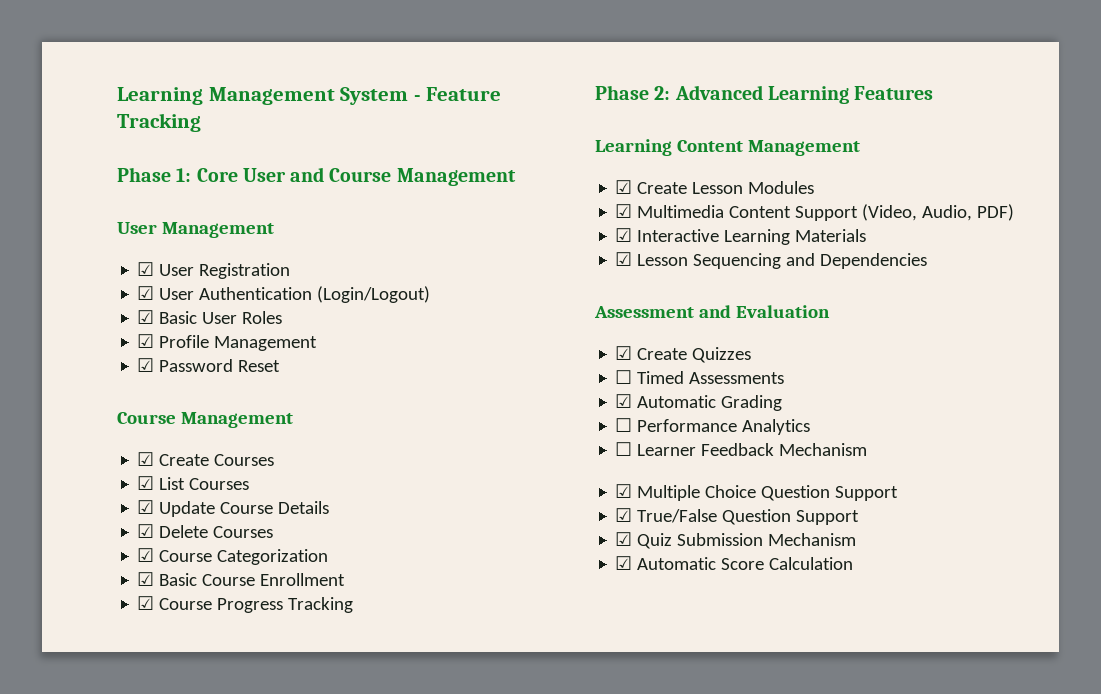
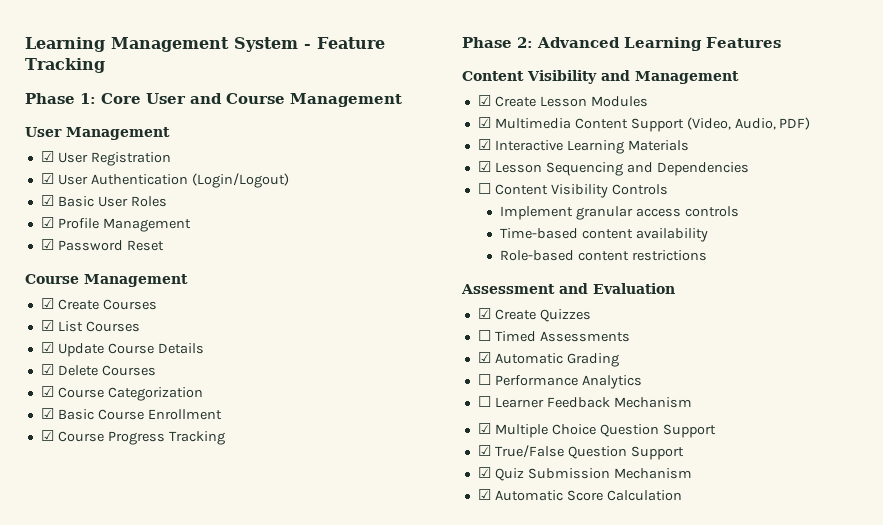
- Learning Content Management
+ Content Visibility and Management
+ ☐ Content Visibility Controls
+ Implement granular access controls
+ Time-based content availability
+ Role-based content restrictions

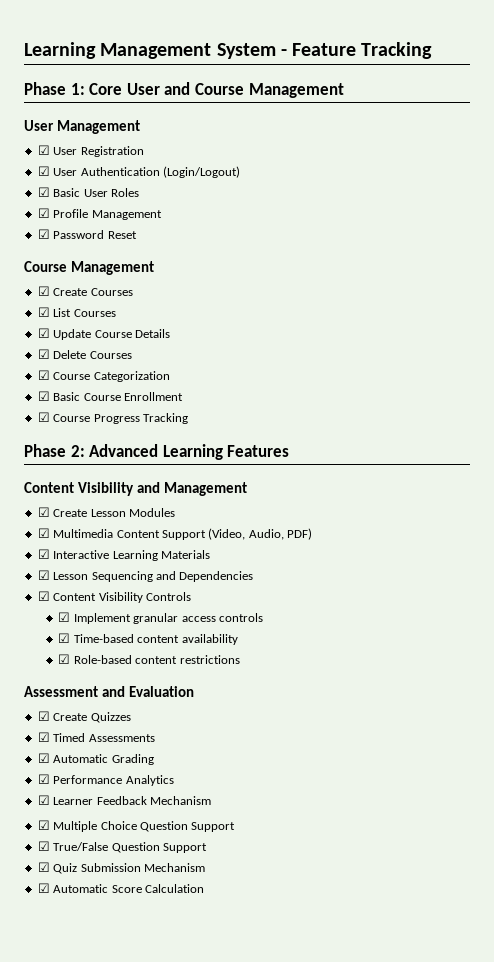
- ☐ Content Visibility Controls
+ ☑ Content Visibility Controls
- Implement granular access controls
+ ☑ Implement granular access controls
- Time-based content availability
+ ☑ Time-based content availability
- Role-based content restrictions
+ ☑ Role-based content restrictions
- ☐ Timed Assessments
+ ☑ Timed Assessments
- ☐ Performance Analytics
+ ☑ Performance Analytics
- ☐ Learner Feedback Mechanism
+ ☑ Learner Feedback Mechanism

